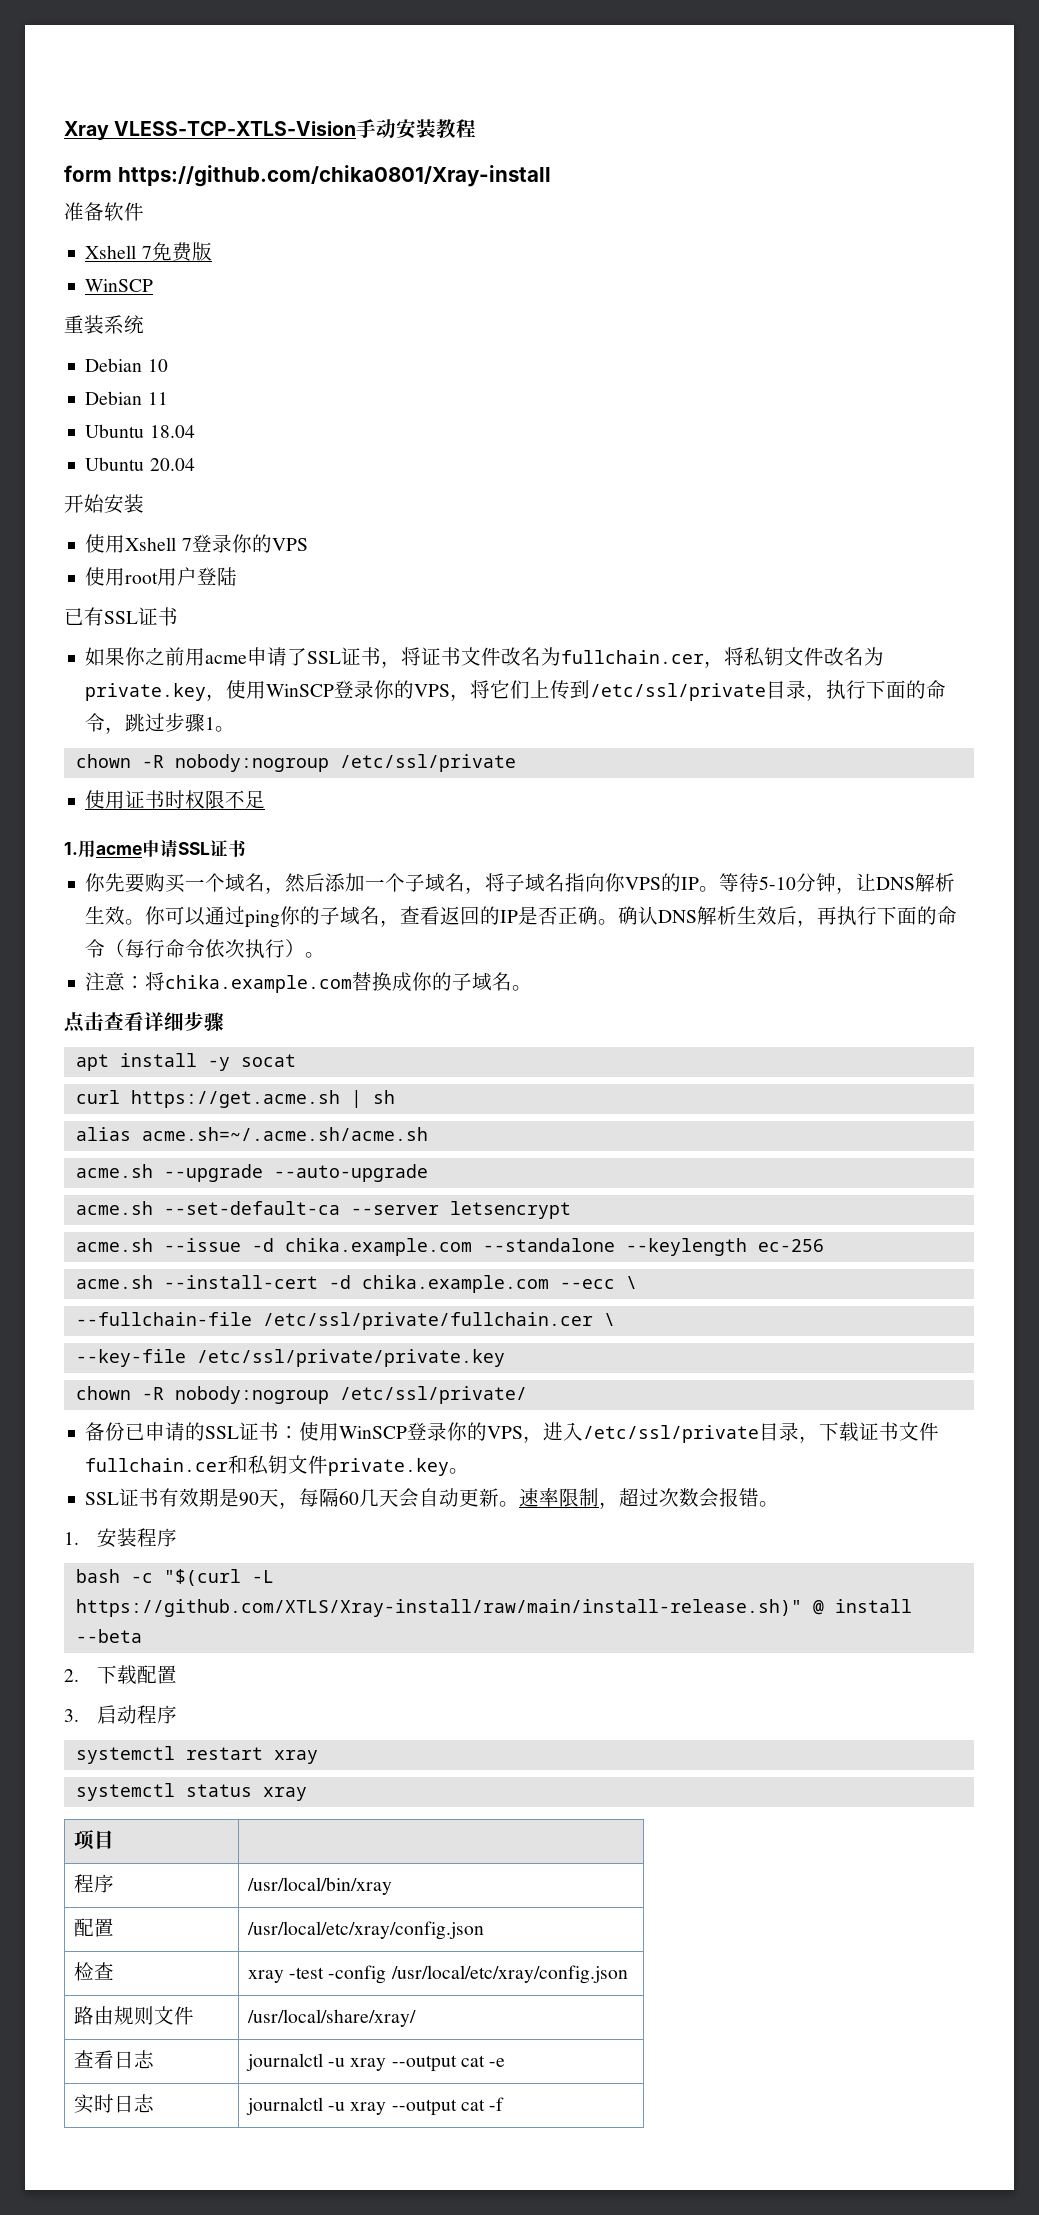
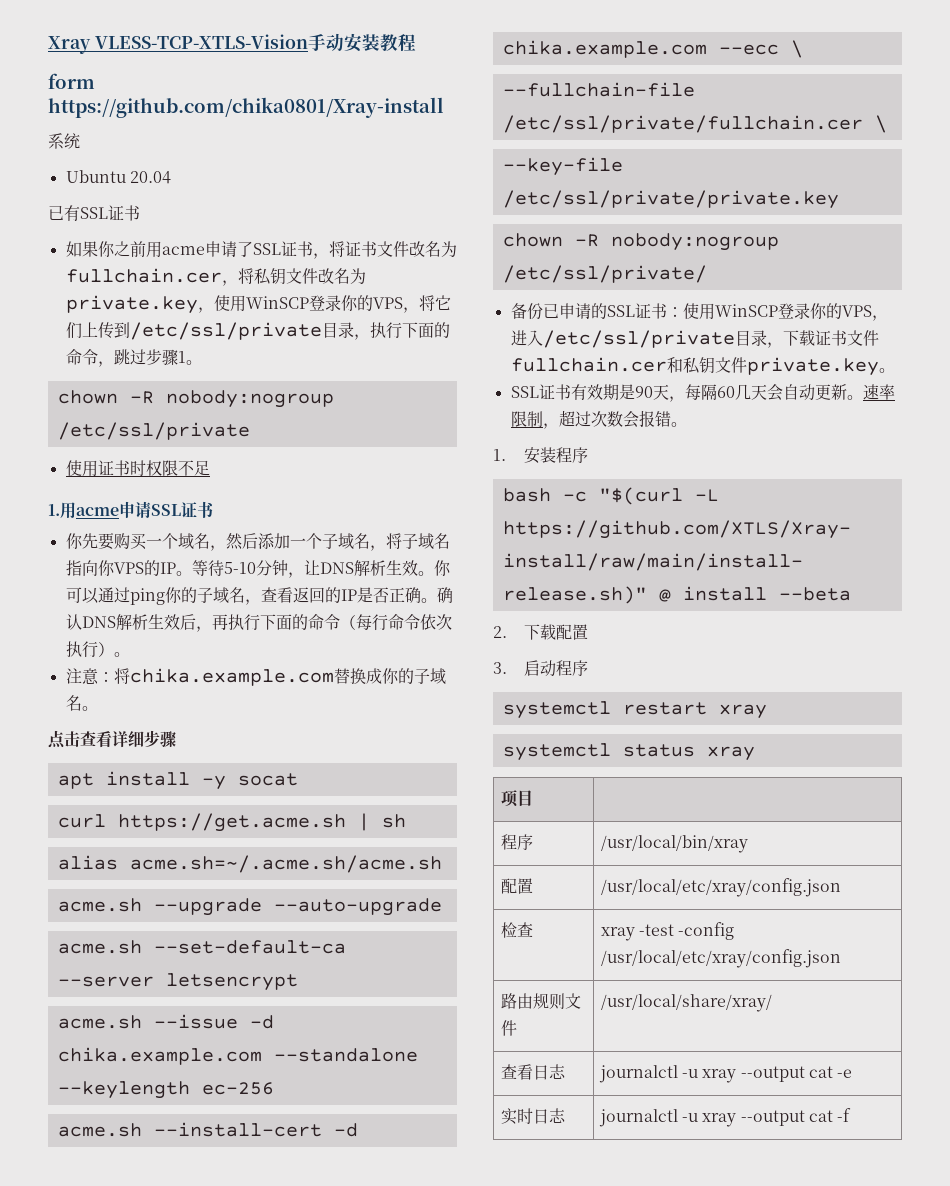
- 准备软件
- Xshell 7免费版
- WinSCP
- 重装系统
- Debian 10
- Debian 11
- Ubuntu 18.04
+ 系统
  Ubuntu 20.04
- 开始安装
- 使用Xshell 7登录你的VPS
- 使用root用户登陆

